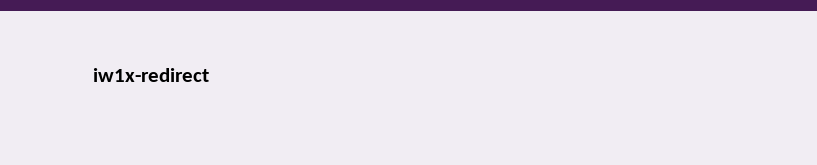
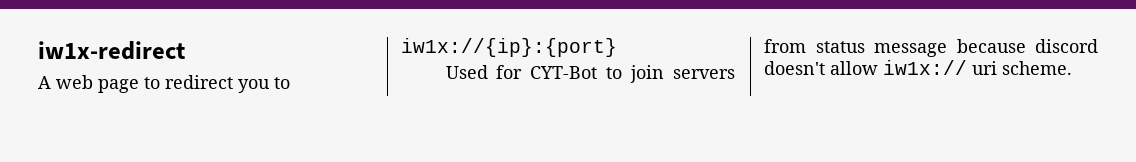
+ A web page to redirect you to iw1x://{ip}:{port}
+ Used for CYT-Bot to join servers from status message because discord doesn't allow iw1x:// uri scheme.

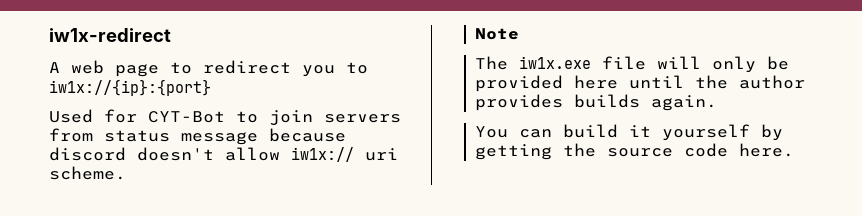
+ Note
+ The iw1x.exe file will only be provided here until the author provides builds again.
+ You can build it yourself by getting the source code here.

